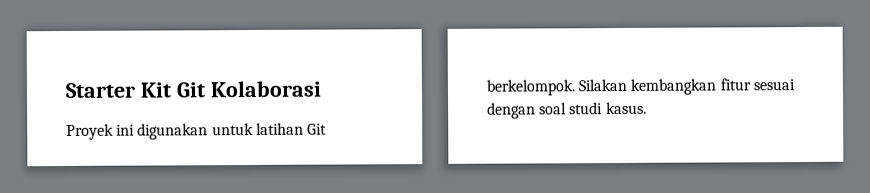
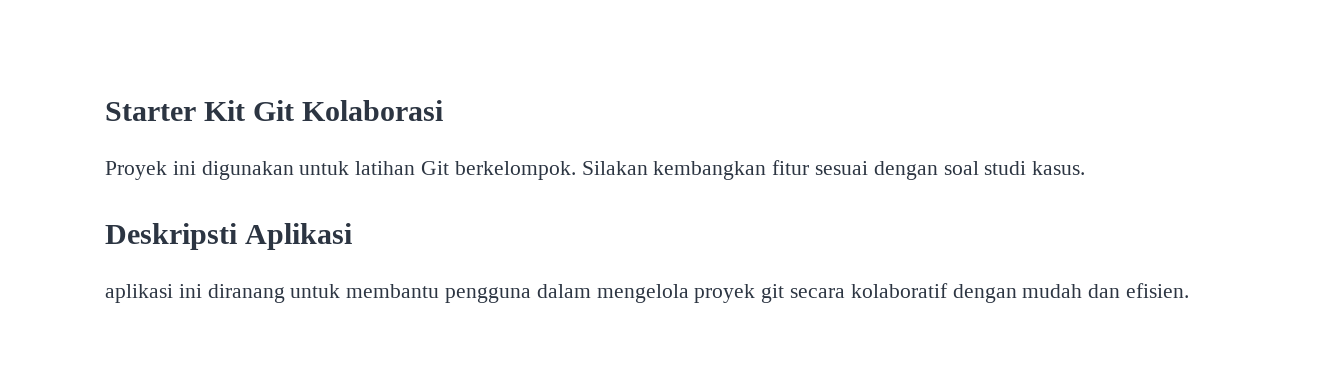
+ Deskripsti Aplikasi
+ aplikasi ini diranang untuk membantu pengguna dalam mengelola proyek git secara kolaboratif dengan mudah dan efisien.

